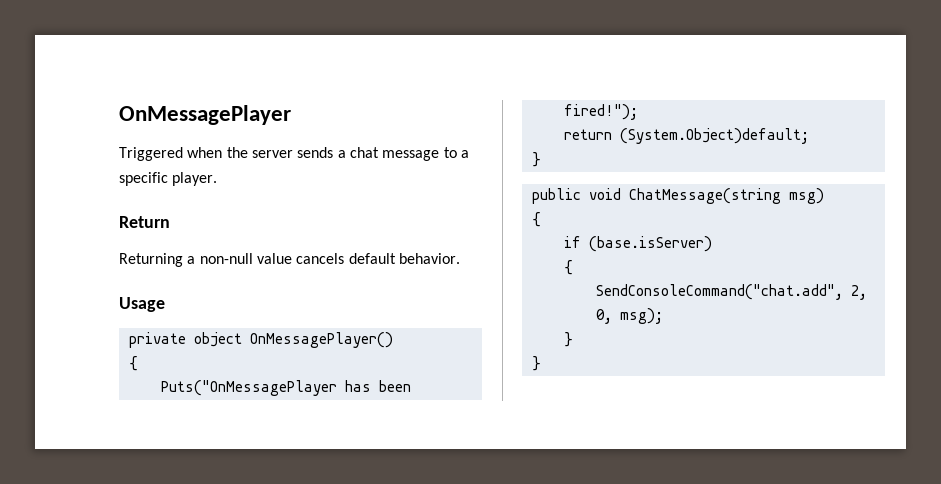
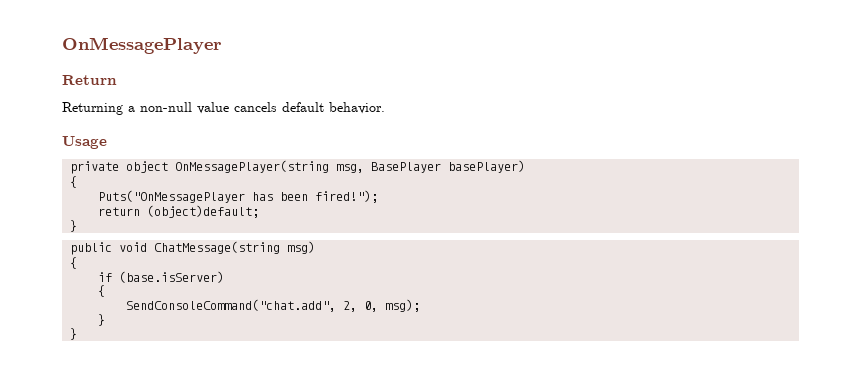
- Triggered when the server sends a chat message to a specific player.
- private object OnMessagePlayer()
+ private object OnMessagePlayer(string msg, BasePlayer basePlayer)
- return (System.Object)default;
+ return (object)default;

